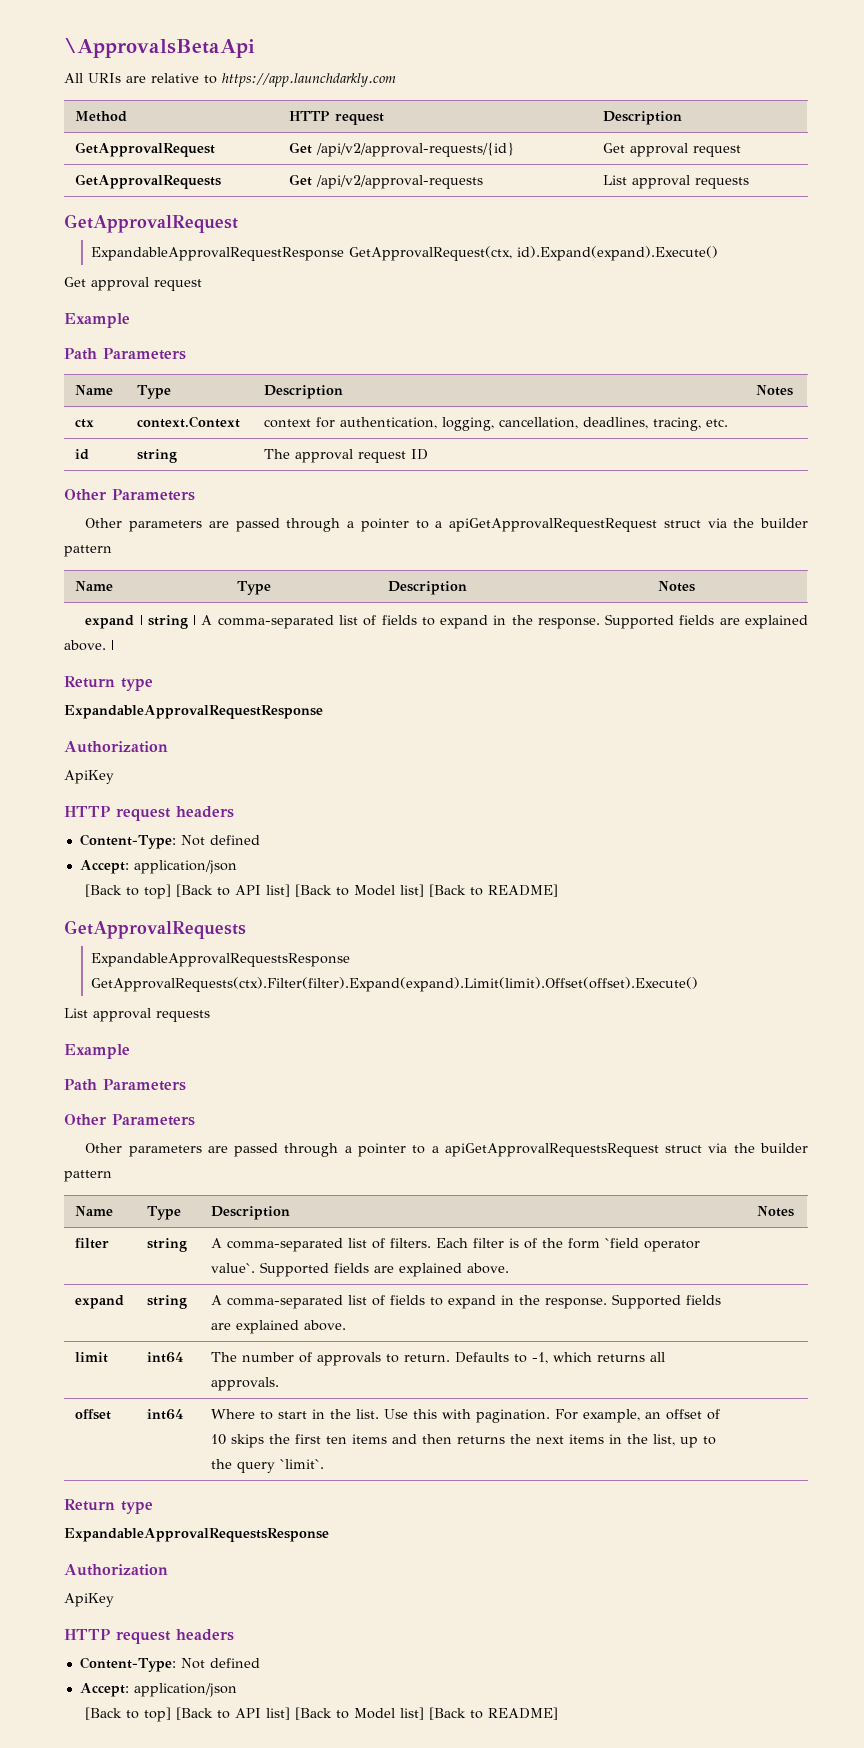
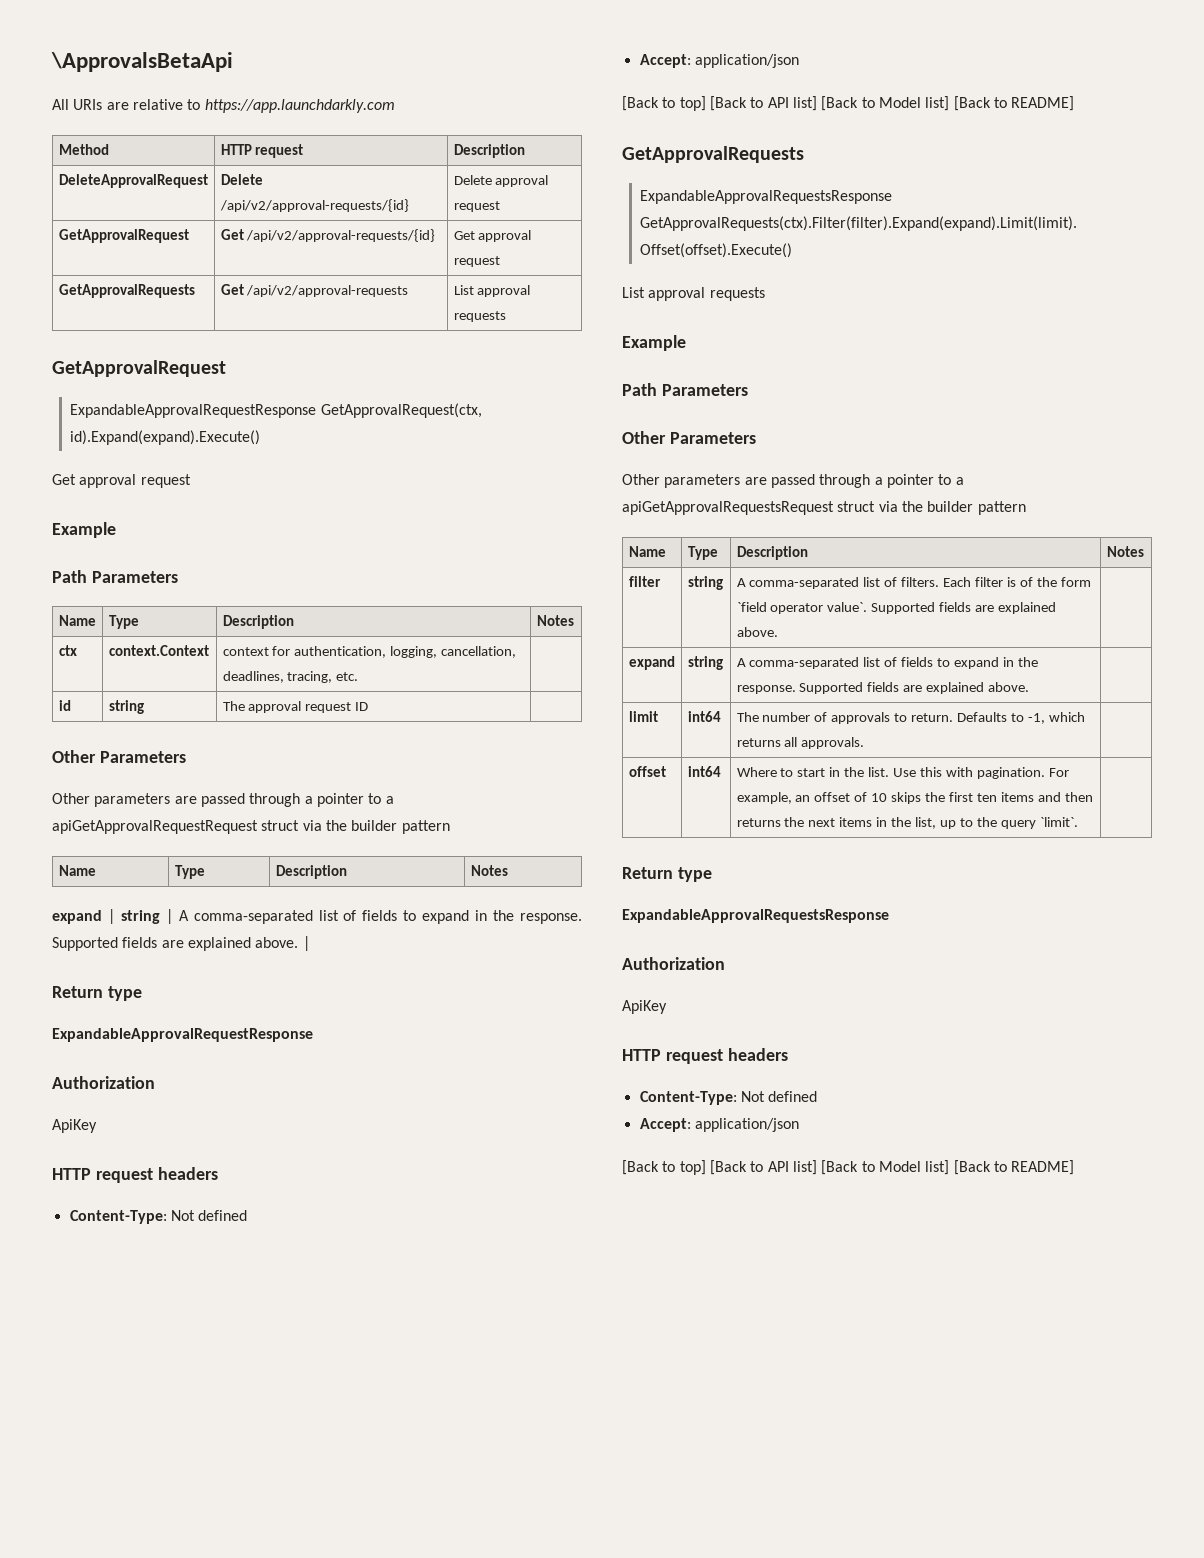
+ DeleteApprovalRequest | Delete /api/v2/approval-requests/{id} | Delete approval request

